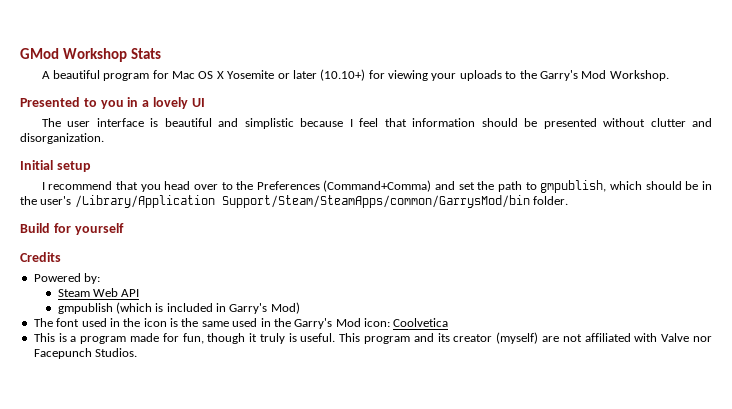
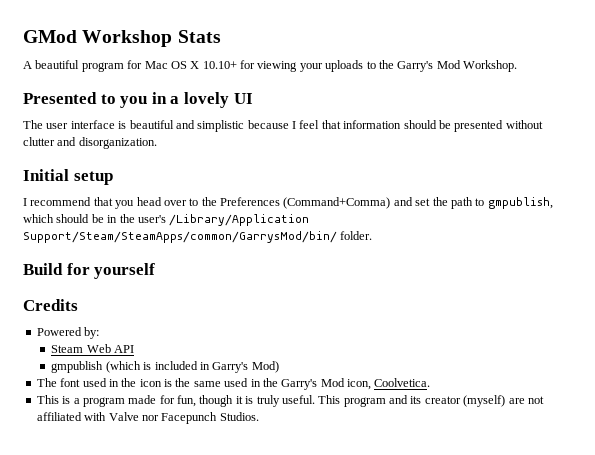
- A beautiful program for Mac OS X Yosemite or later (10.10+) for viewing your uploads to the Garry's Mod Workshop.
+ A beautiful program for Mac OS X 10.10+ for viewing your uploads to the Garry's Mod Workshop.
- I recommend that you head over to the Preferences (Command+Comma) and set the path to gmpublish, which should be in the user's /Library/Application Support/Steam/SteamApps/common/GarrysMod/bin folder.
+ I recommend that you head over to the Preferences (Command+Comma) and set the path to gmpublish, which should be in the user's /Library/Application Support/Steam/SteamApps/common/GarrysMod/bin/ folder.
- The font used in the icon is the same used in the Garry's Mod icon: Coolvetica
+ The font used in the icon is the same used in the Garry's Mod icon, Coolvetica.
- This is a program made for fun, though it truly is useful.
+ This is a program made for fun, though it is truly useful.

